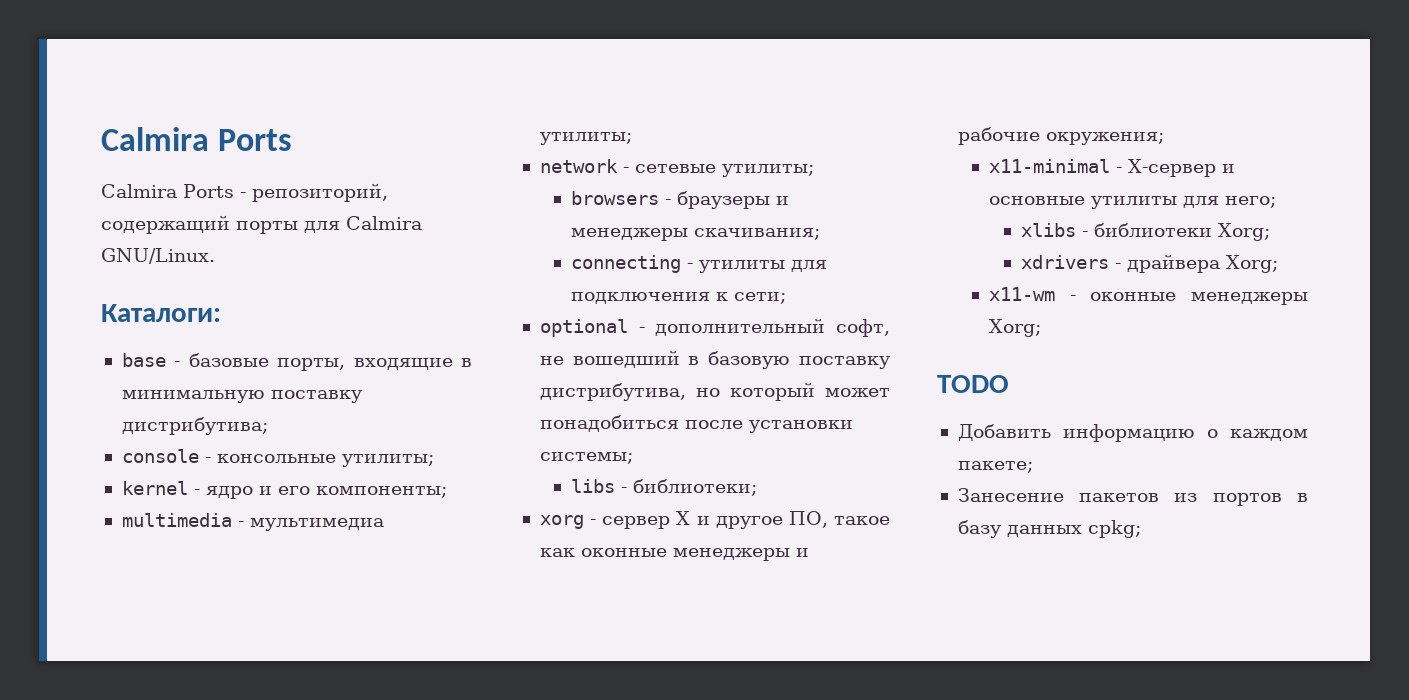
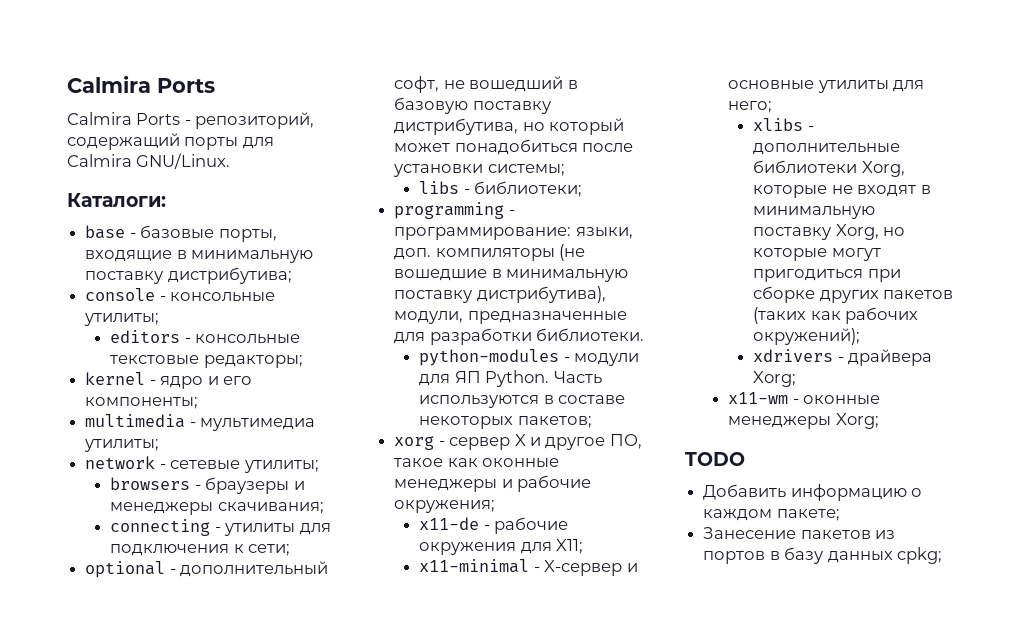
+ editors - консольные текстовые редакторы;
+ programming - программирование: языки, доп. компиляторы (не вошедшие в минимальную поставку дистрибутива), модули, предназначенные для разработки библиотеки.
+ python-modules - модули для ЯП Python. Часть используются в составе некоторых пакетов;
+ x11-de - рабочие окружения для X11;
- xlibs - библиотеки Xorg;
+ xlibs - дополнительные библиотеки Xorg, которые не входят в минимальную поставку Xorg, но которые могут пригодиться при сборке других пакетов (таких как рабочих окружений);

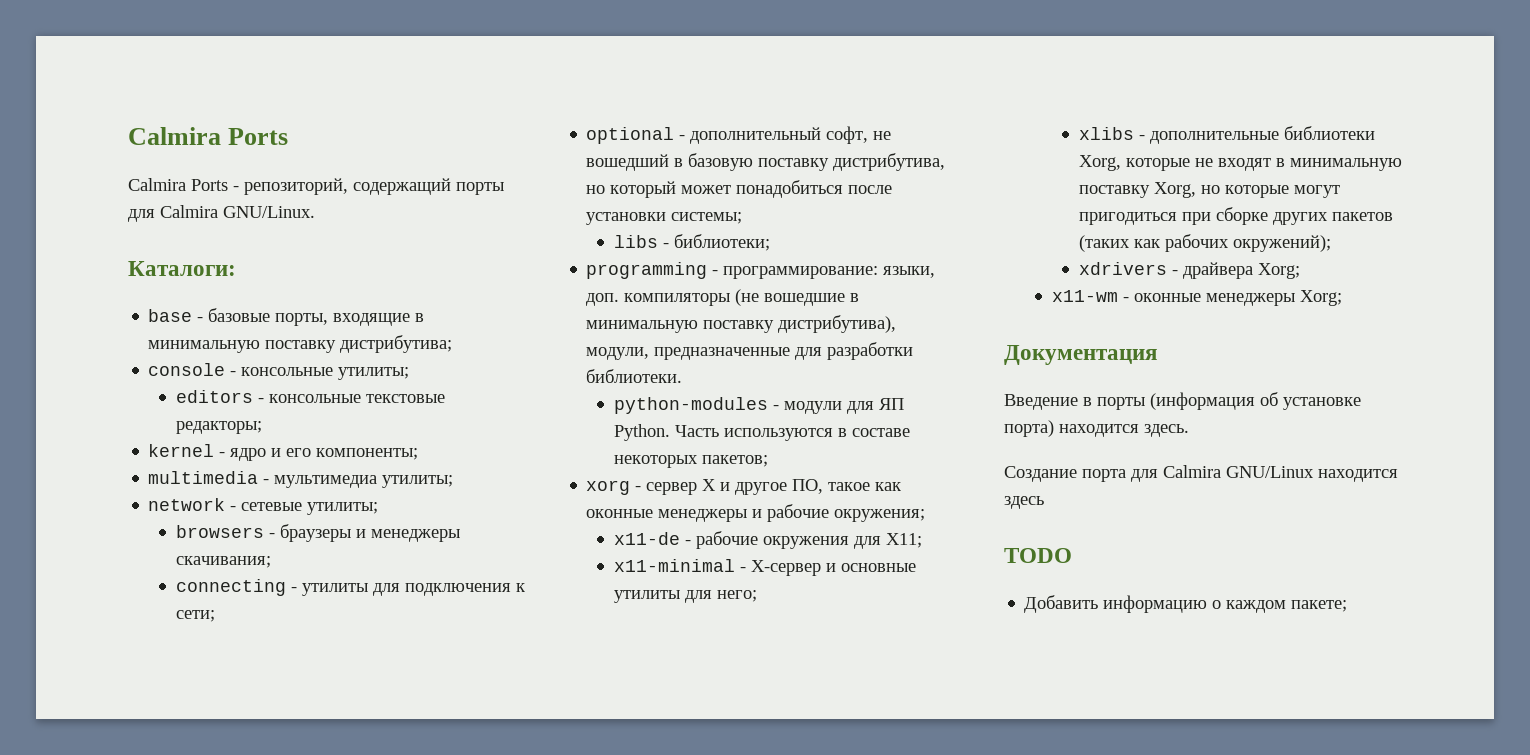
+ Документация
+ Введение в порты (информация об установке порта) находится здесь.
+ Создание порта для Calmira GNU/Linux находится здесь
- Занесение пакетов из портов в базу данных cpkg;

